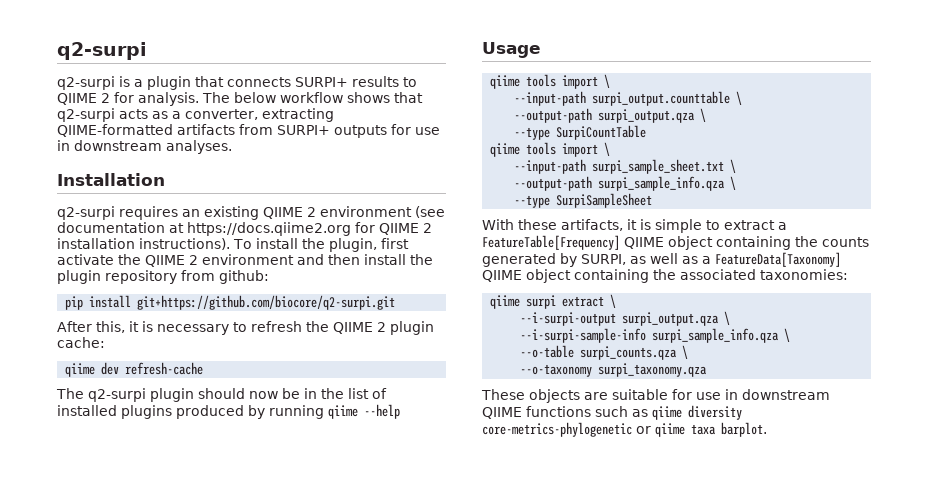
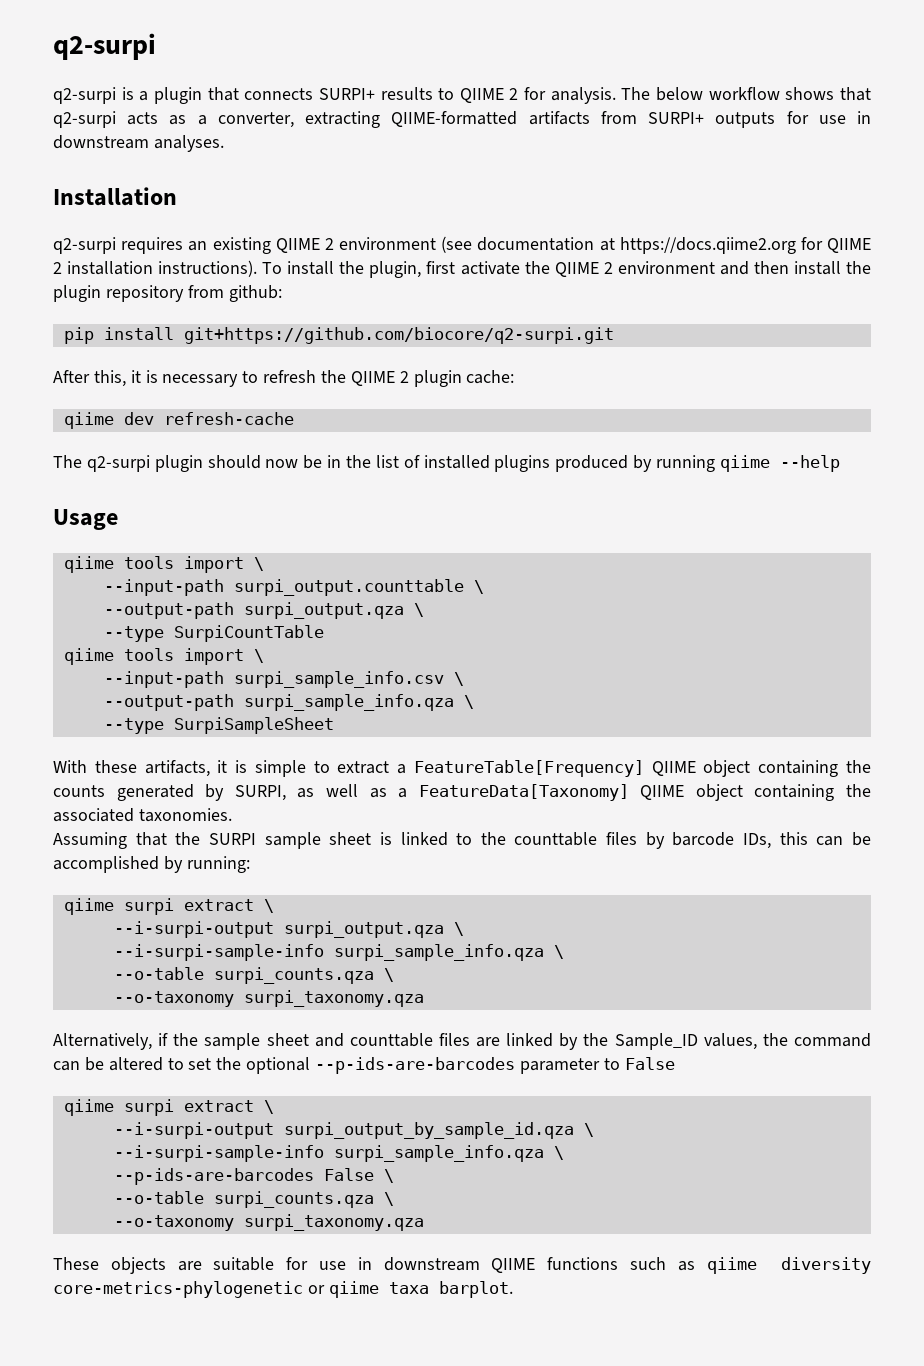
- --input-path surpi_sample_sheet.txt \
+ --input-path surpi_sample_info.csv \
- With these artifacts, it is simple to extract a FeatureTable[Frequency] QIIME object containing the counts generated by SURPI, as well as a FeatureData[Taxonomy] QIIME object containing the associated taxonomies:
+ With these artifacts, it is simple to extract a FeatureTable[Frequency] QIIME object containing the counts generated by SURPI, as well as a FeatureData[Taxonomy] QIIME object containing the associated taxonomies.
+ Assuming that the SURPI sample sheet is linked to the counttable files by barcode IDs, this can be accomplished by running:
+ Alternatively, if the sample sheet and counttable files are linked by the Sample_ID values, the command can be altered to set the optional --p-ids-are-barcodes parameter to False
+ qiime surpi extract \
+ --i-surpi-output surpi_output_by_sample_id.qza \
+ --i-surpi-sample-info surpi_sample_info.qza \
+ --p-ids-are-barcodes False \
+ --o-table surpi_counts.qza \
+ --o-taxonomy surpi_taxonomy.qza

